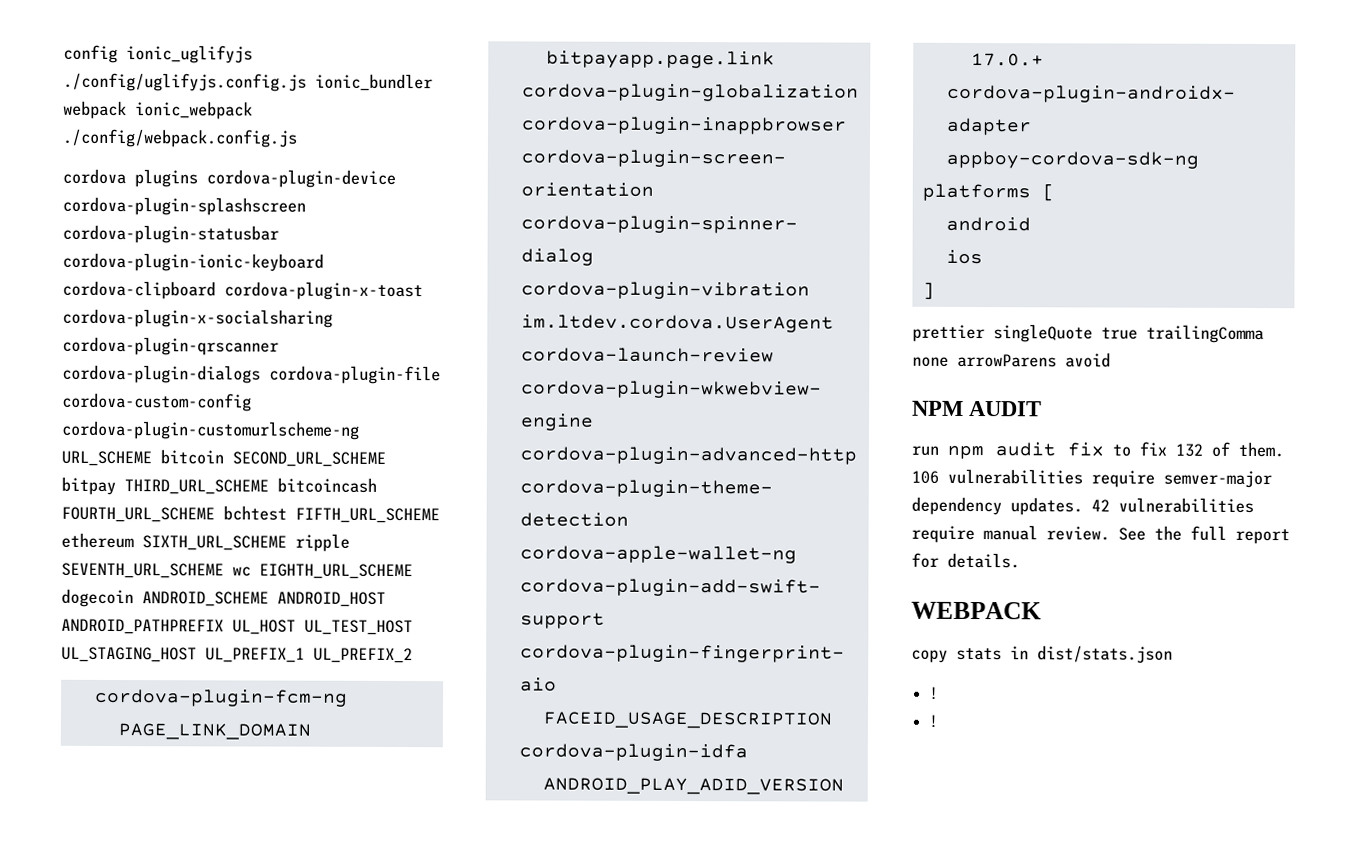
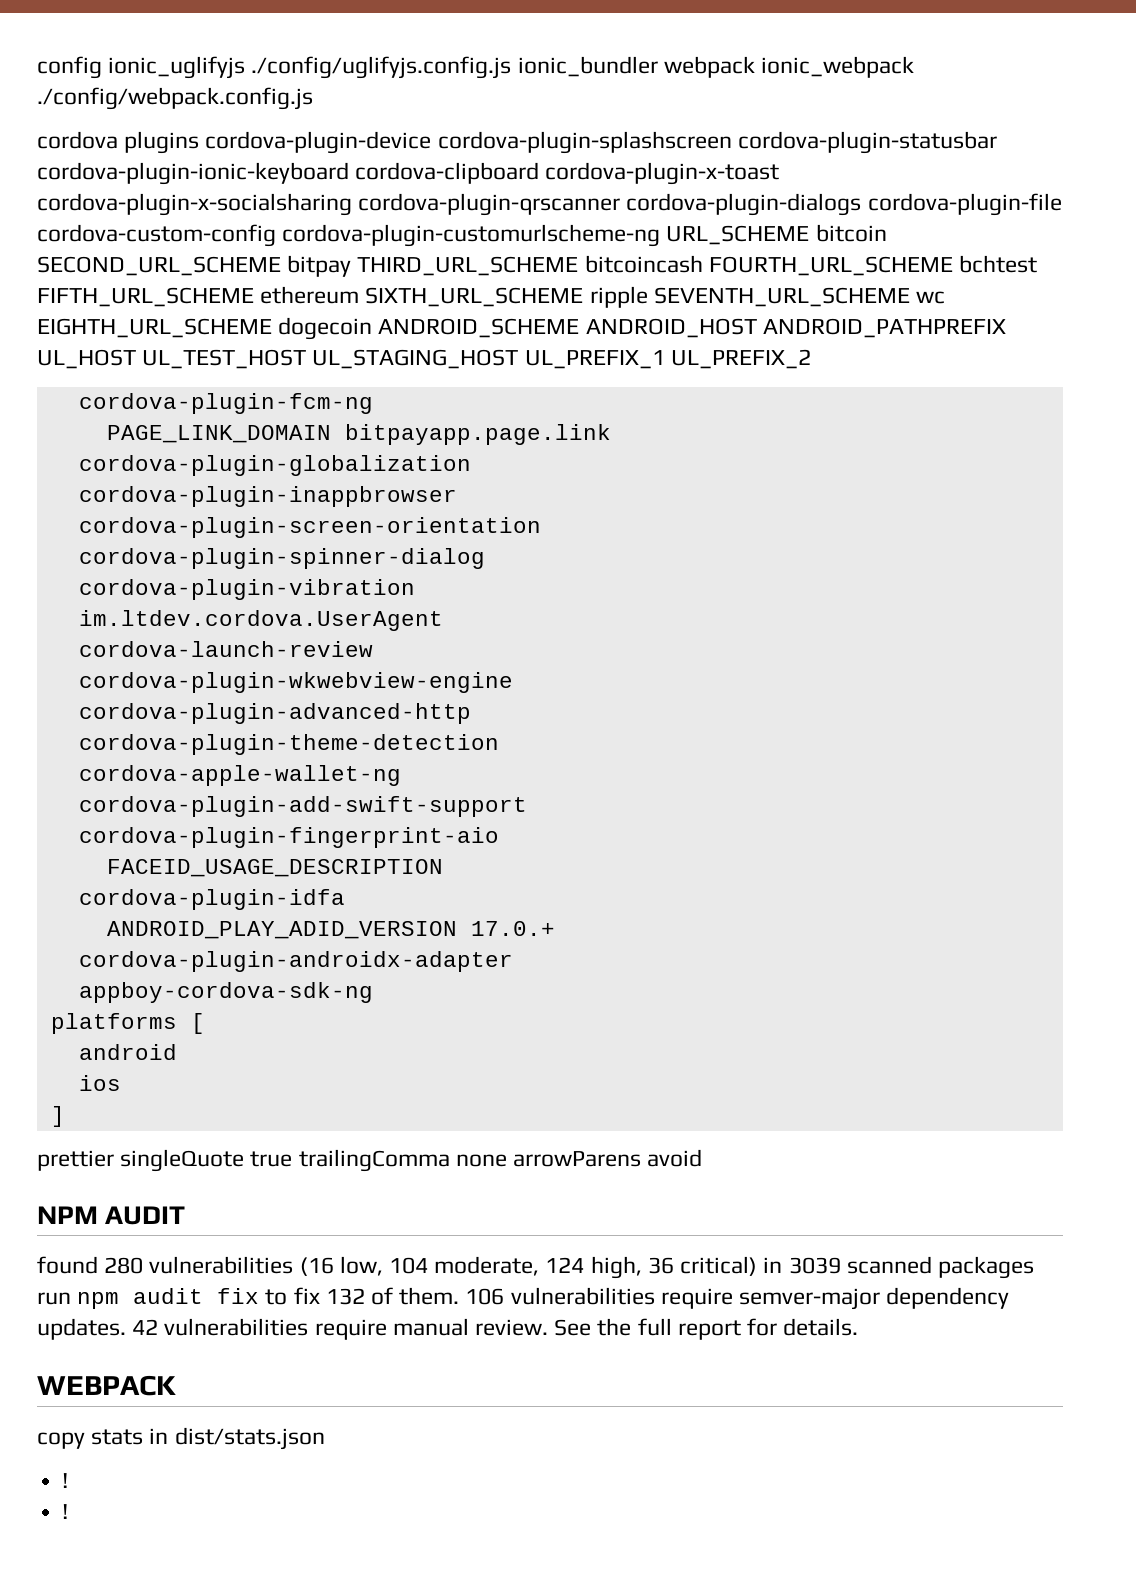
- run npm audit fix to fix 132 of them.
+ found 280 vulnerabilities (16 low, 104 moderate, 124 high, 36 critical) in 3039 scanned packages run npm audit fix to fix 132 of them.

